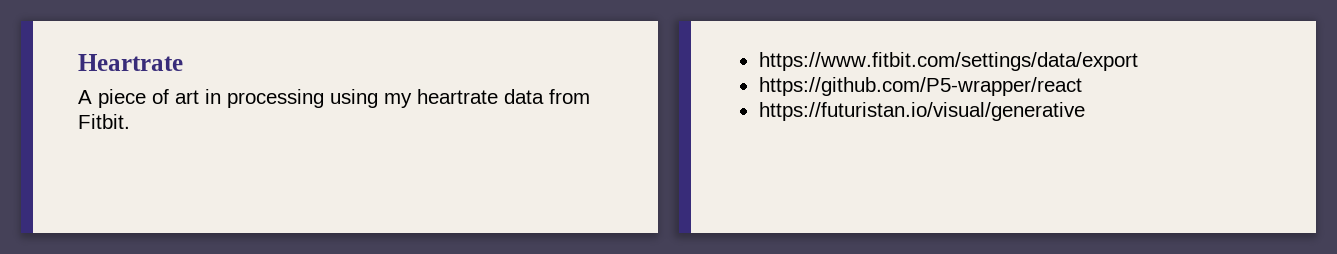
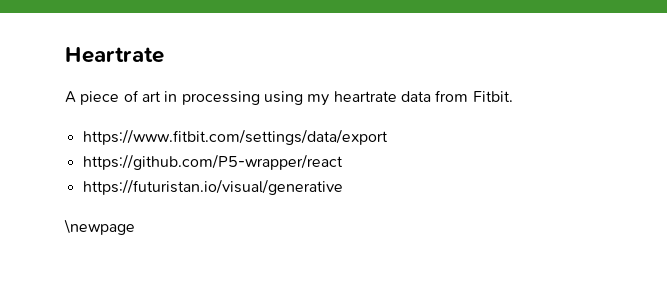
+ \newpage

